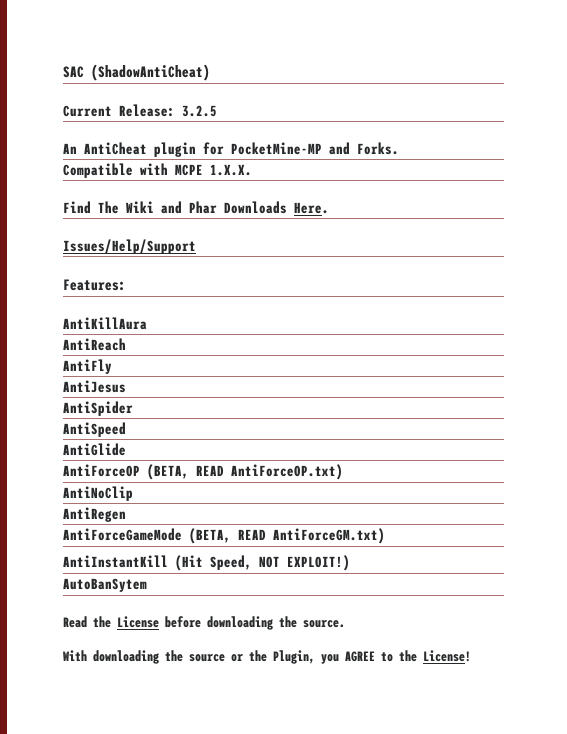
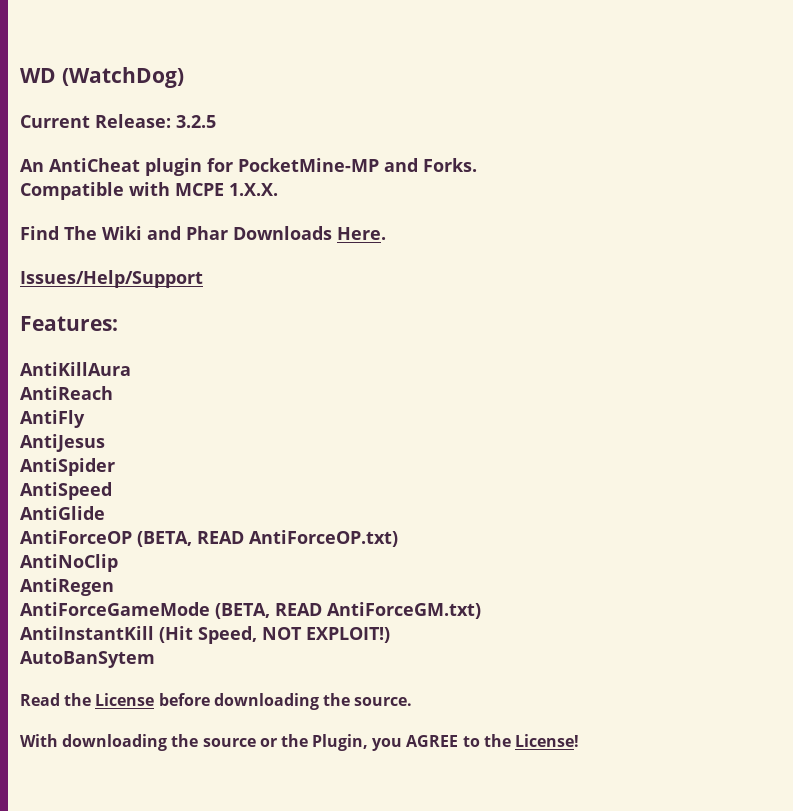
- SAC (ShadowAntiCheat)
+ WD (WatchDog)

